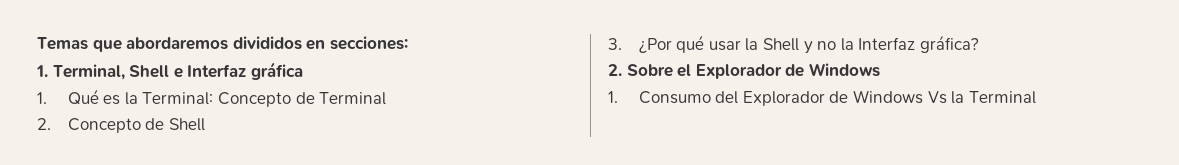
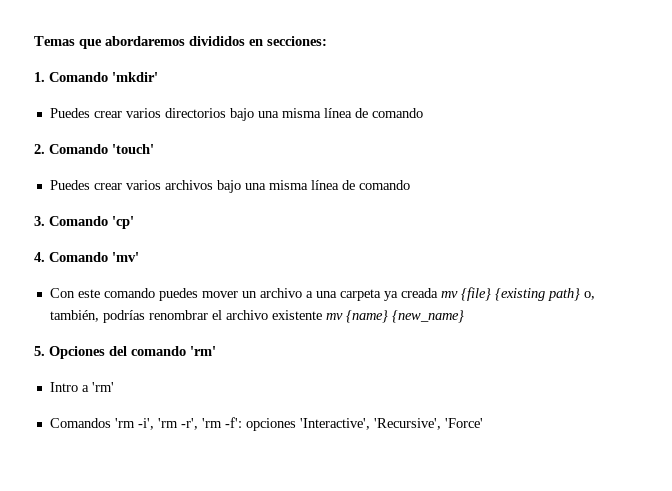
- 1. Terminal, Shell e Interfaz gráfica
- 1. Qué es la Terminal: Concepto de Terminal
- 2. Concepto de Shell
- 3. ¿Por qué usar la Shell y no la Interfaz gráfica?
- 2. Sobre el Explorador de Windows
- 1. Consumo del Explorador de Windows Vs la Terminal
+ 1. Comando 'mkdir'
+ Puedes crear varios directorios bajo una misma línea de comando
+ 2. Comando 'touch'
+ Puedes crear varios archivos bajo una misma línea de comando
+ 3. Comando 'cp'
+ 4. Comando 'mv'
+ Con este comando puedes mover un archivo a una carpeta ya creada mv {file} {existing path} o, también, podrías renombrar el archivo existente mv {name} {new_name}
+ 5. Opciones del comando 'rm'
+ Intro a 'rm'
+ Comandos 'rm -i', 'rm -r', 'rm -f': opciones 'Interactive', 'Recursive', 'Force'

